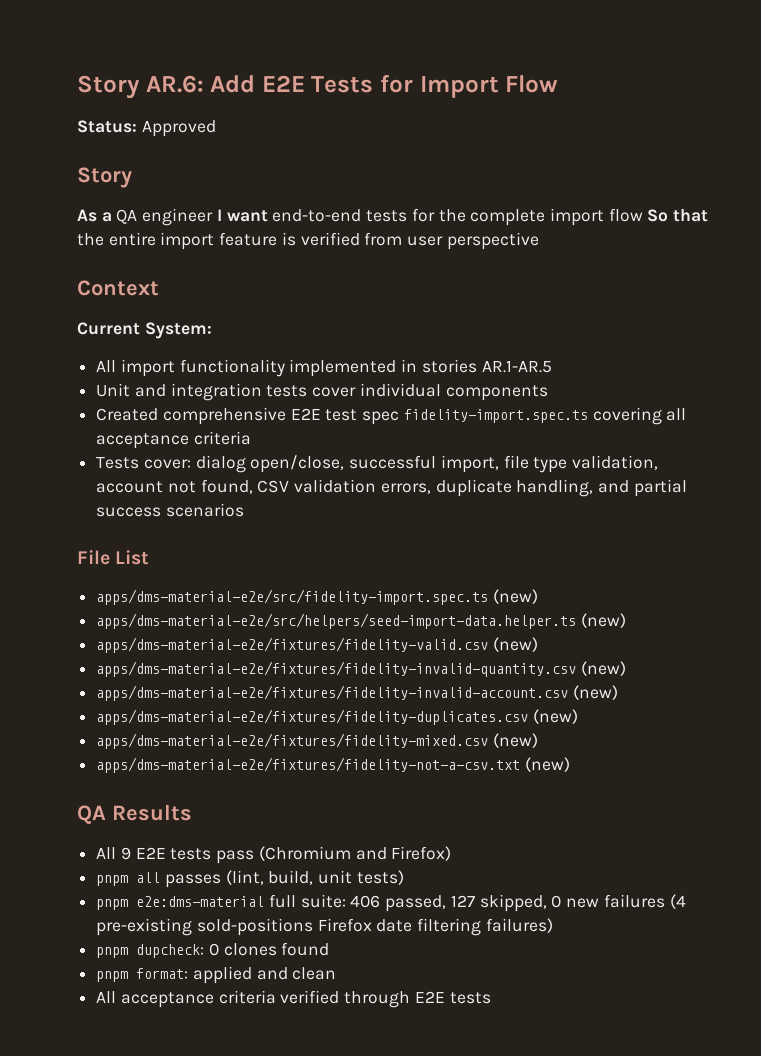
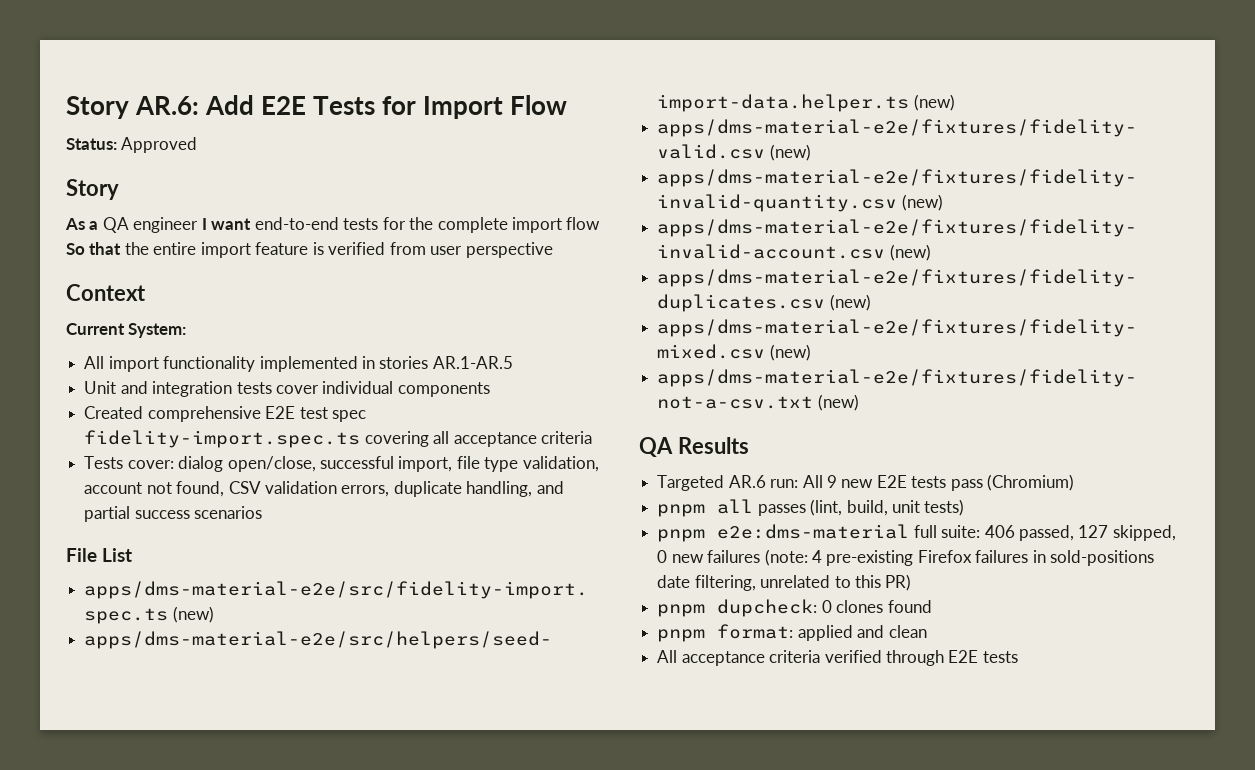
- All 9 E2E tests pass (Chromium and Firefox)
+ Targeted AR.6 run: All 9 new E2E tests pass (Chromium)
- pnpm e2e:dms-material full suite: 406 passed, 127 skipped, 0 new failures (4 pre-existing sold-positions Firefox date filtering failures)
+ pnpm e2e:dms-material full suite: 406 passed, 127 skipped, 0 new failures (note: 4 pre-existing Firefox failures in sold-positions date filtering, unrelated to this PR)

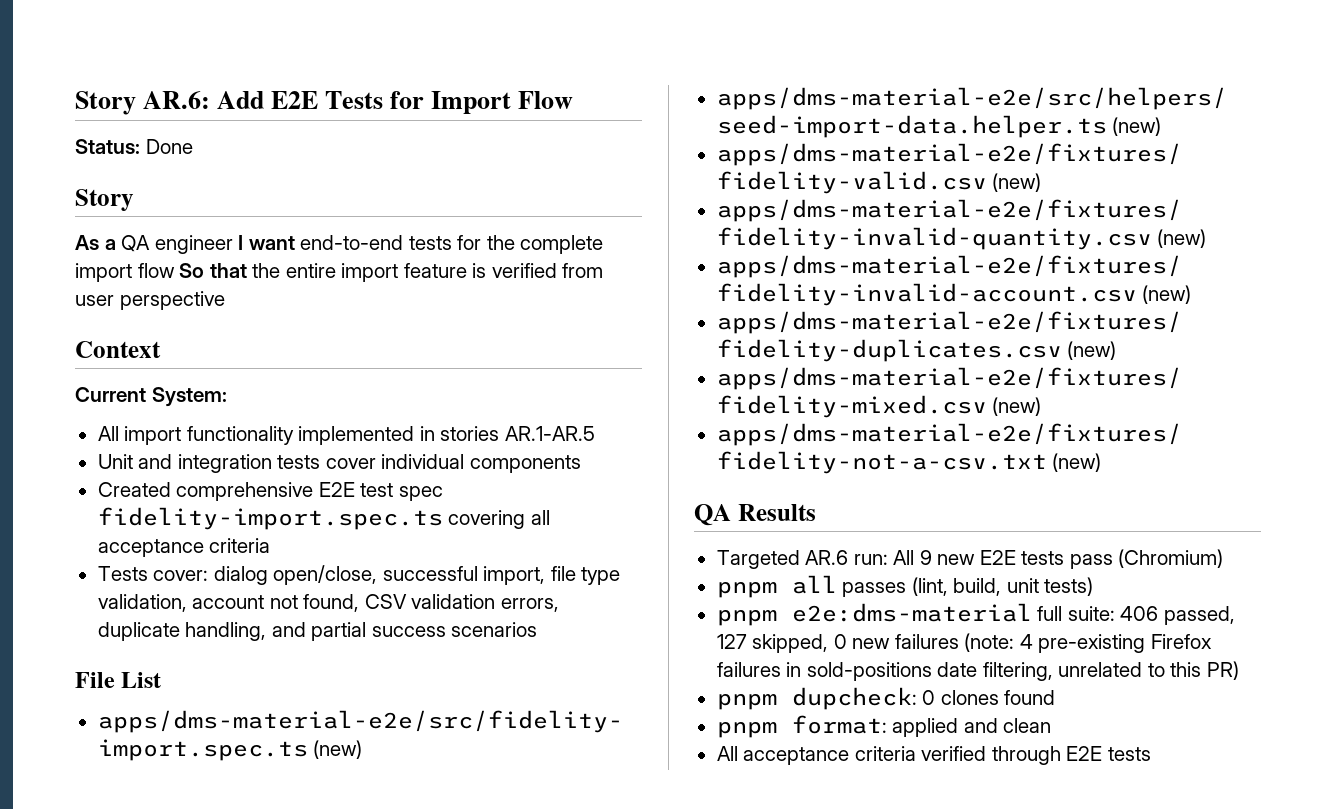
- Status: Approved
+ Status: Done

